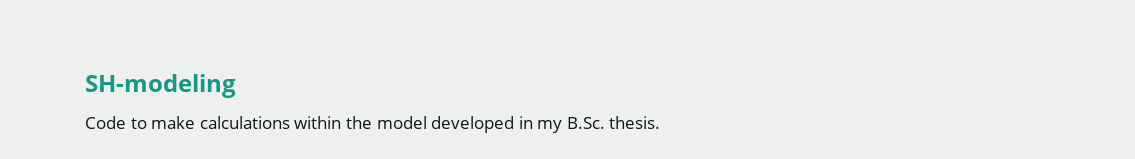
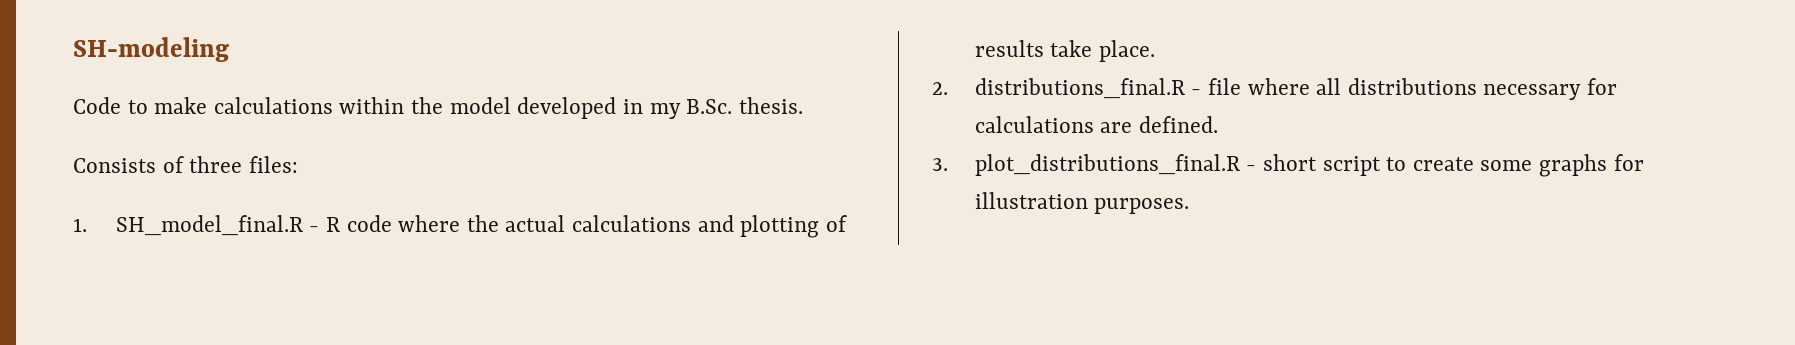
+ Consists of three files:
+ 1. SH_model_final.R - R code where the actual calculations and plotting of results take place.
+ 2. distributions_final.R - file where all distributions necessary for calculations are defined.
+ 3. plot_distributions_final.R - short script to create some graphs for illustration purposes.

